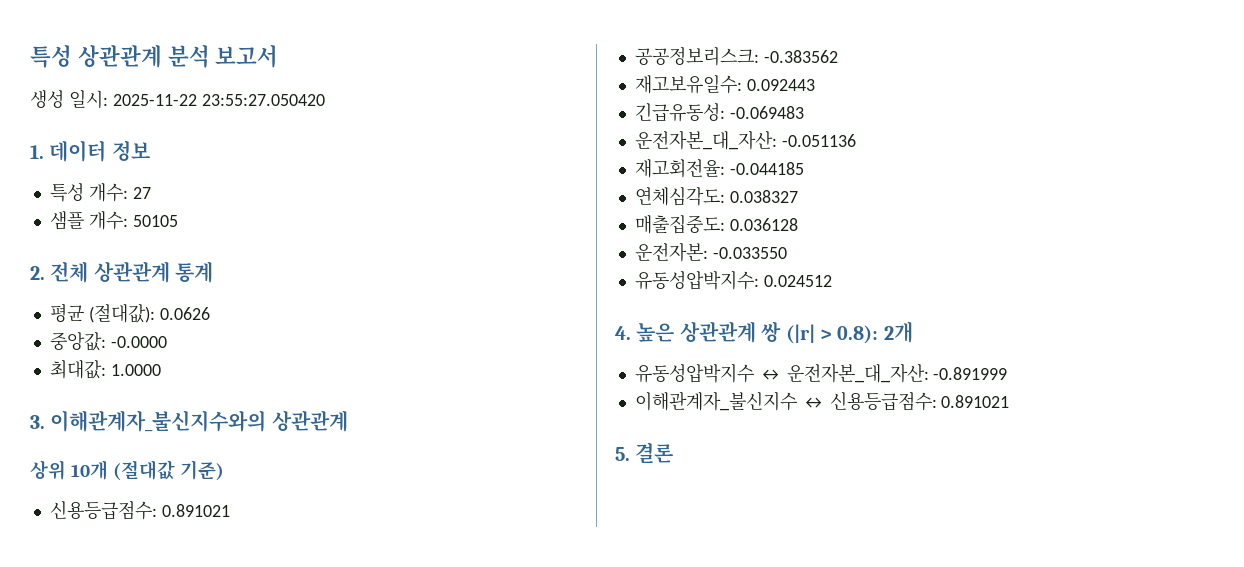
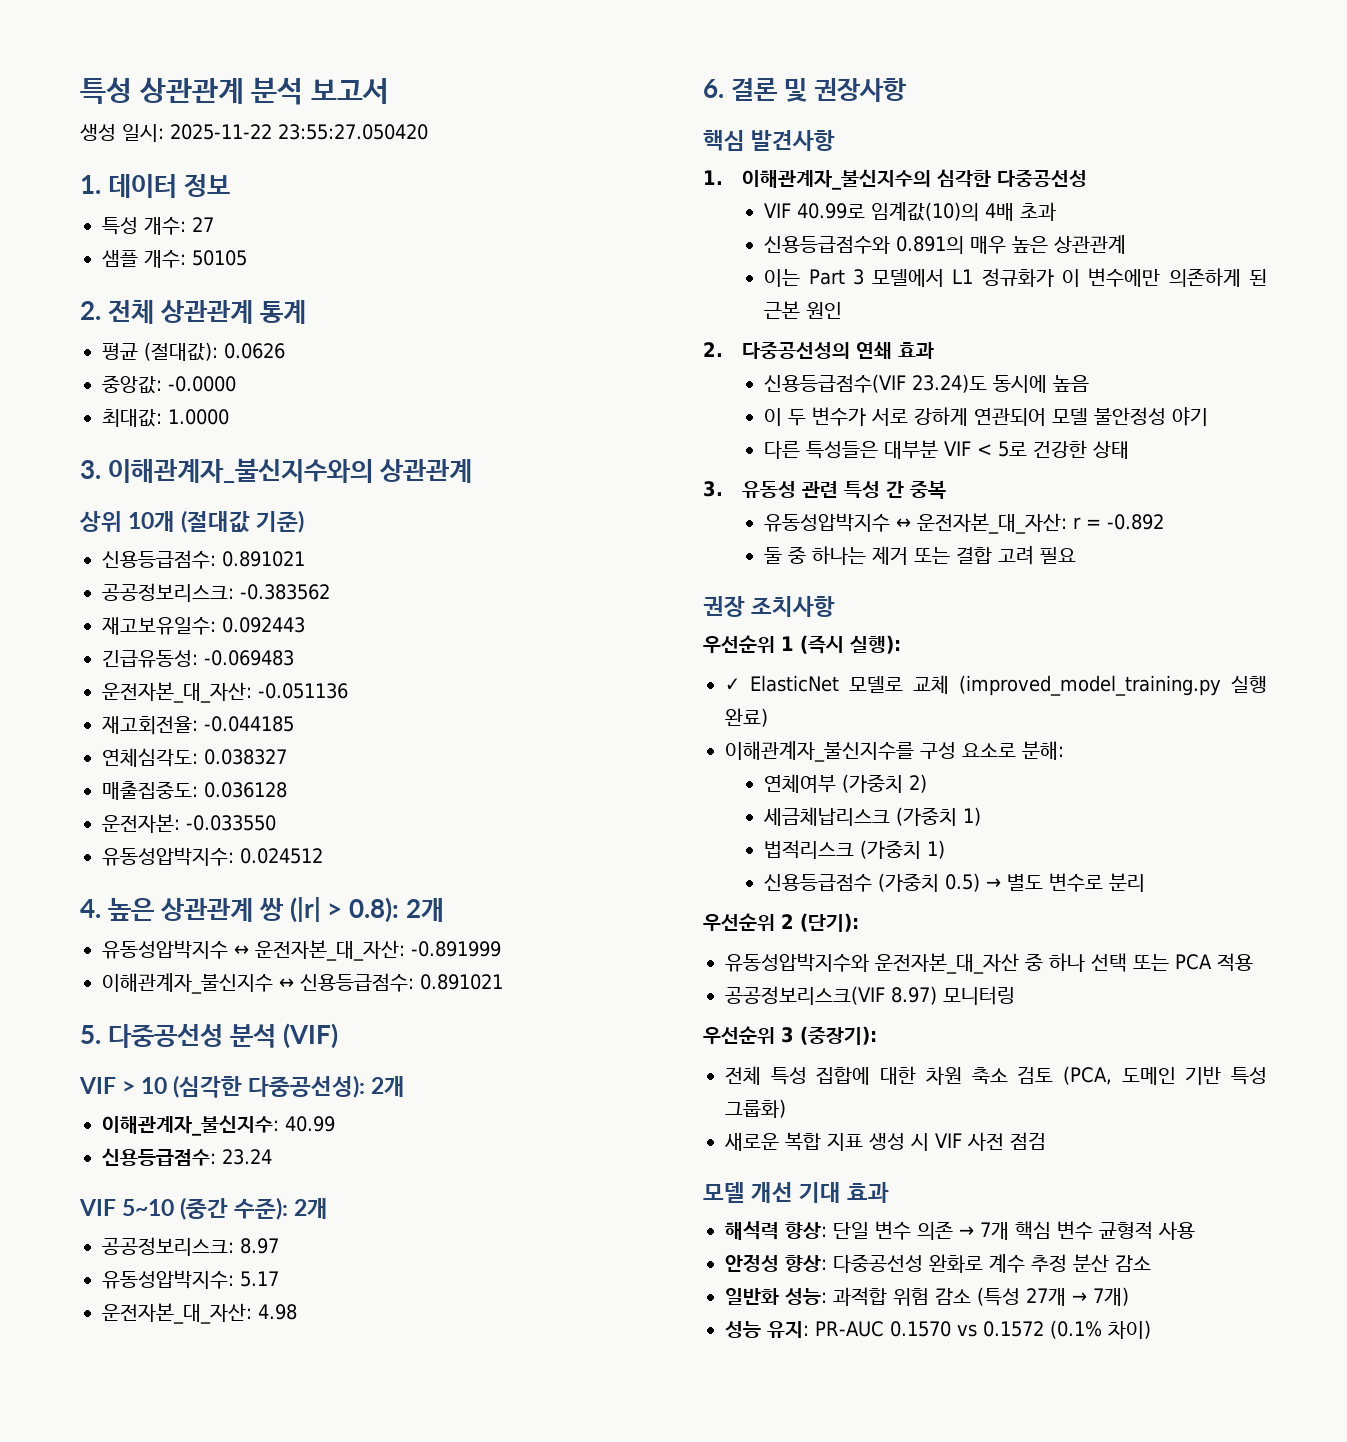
- 5. 결론
+ 5. 다중공선성 분석 (VIF)
+ VIF > 10 (심각한 다중공선성): 2개
+ 이해관계자_불신지수: 40.99
+ 신용등급점수: 23.24
+ VIF 5~10 (중간 수준): 2개
+ 공공정보리스크: 8.97
+ 유동성압박지수: 5.17
+ 운전자본_대_자산: 4.98
+ 6. 결론 및 권장사항
+ 핵심 발견사항
+ 1. 이해관계자_불신지수의 심각한 다중공선성
+ VIF 40.99로 임계값(10)의 4배 초과
+ 신용등급점수와 0.891의 매우 높은 상관관계
+ 이는 Part 3 모델에서 L1 정규화가 이 변수에만 의존하게 된 근본 원인
+ 2. 다중공선성의 연쇄 효과
+ 신용등급점수(VIF 23.24)도 동시에 높음
+ 이 두 변수가 서로 강하게 연관되어 모델 불안정성 야기
+ 다른 특성들은 대부분 VIF < 5로 건강한 상태
+ 3. 유동성 관련 특성 간 중복
+ 유동성압박지수 ↔ 운전자본_대_자산: r = -0.892
+ 둘 중 하나는 제거 또는 결합 고려 필요
+ 권장 조치사항
+ 우선순위 1 (즉시 실행):
+ ✓ ElasticNet 모델로 교체 (improved_model_training.py 실행 완료)
+ 이해관계자_불신지수를 구성 요소로 분해:
+ 연체여부 (가중치 2)
+ 세금체납리스크 (가중치 1)
+ 법적리스크 (가중치 1)
+ 신용등급점수 (가중치 0.5) → 별도 변수로 분리
+ 우선순위 2 (단기):
+ 유동성압박지수와 운전자본_대_자산 중 하나 선택 또는 PCA 적용
+ 공공정보리스크(VIF 8.97) 모니터링
+ 우선순위 3 (중장기):
+ 전체 특성 집합에 대한 차원 축소 검토 (PCA, 도메인 기반 특성 그룹화)
+ 새로운 복합 지표 생성 시 VIF 사전 점검
+ 모델 개선 기대 효과
+ 해석력 향상: 단일 변수 의존 → 7개 핵심 변수 균형적 사용
+ 안정성 향상: 다중공선성 완화로 계수 추정 분산 감소
+ 일반화 성능: 과적합 위험 감소 (특성 27개 → 7개)
+ 성능 유지: PR-AUC 0.1570 vs 0.1572 (0.1% 차이)

